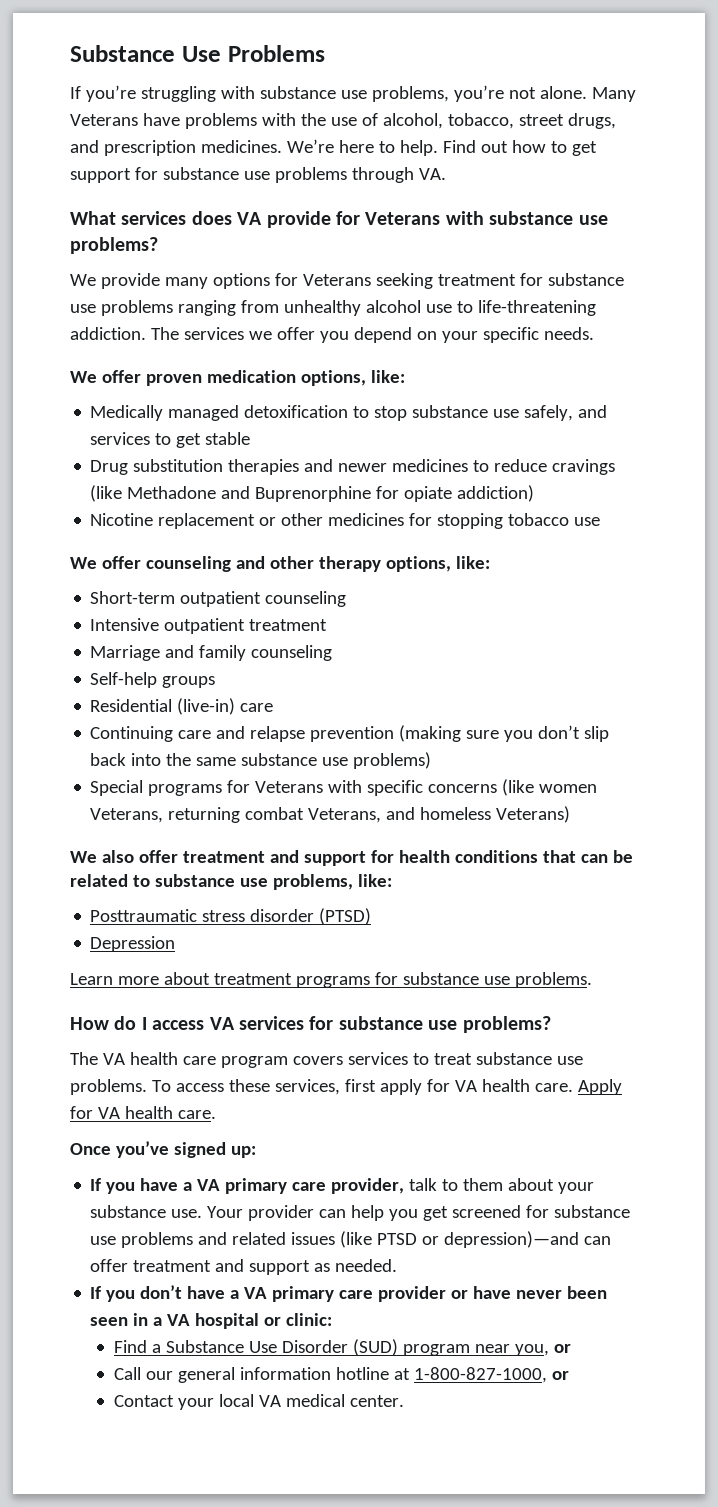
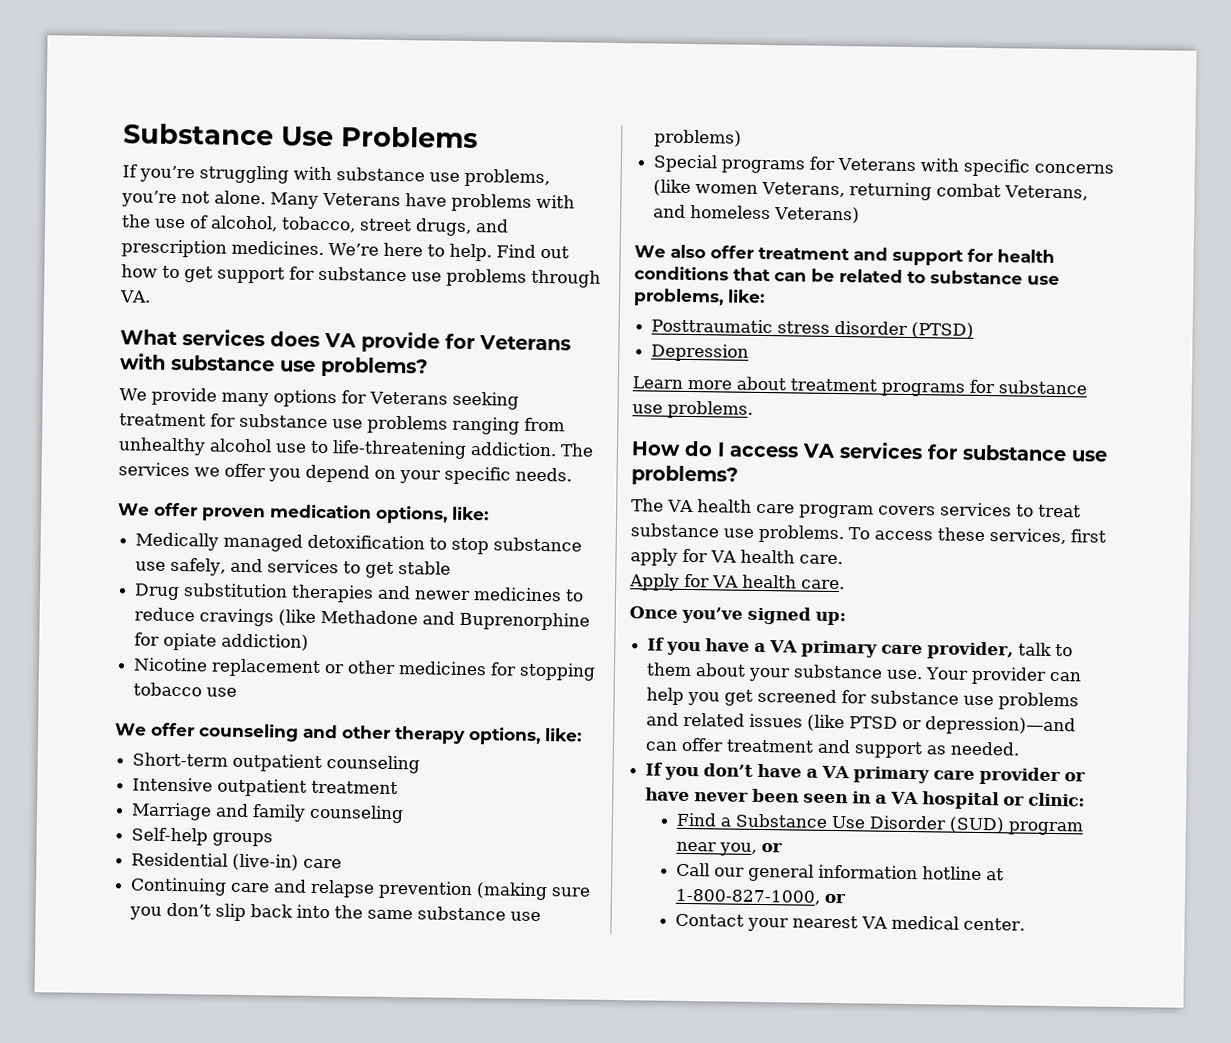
- To access these services, first apply for VA health care. Apply for VA health care.
+ To access these services, first apply for VA health care.
+ Apply for VA health care.
- Contact your local VA medical center.
+ Contact your nearest VA medical center.

